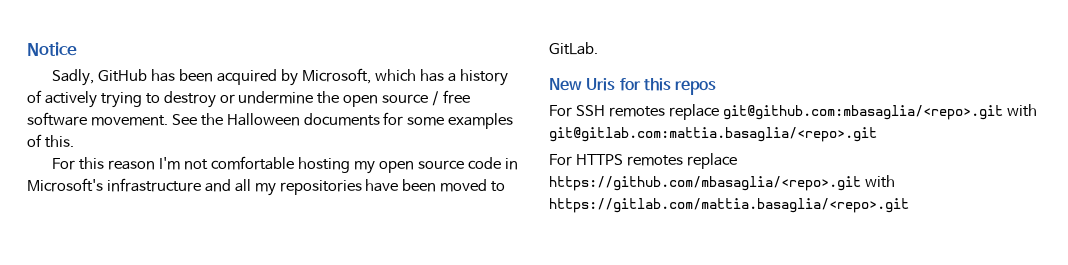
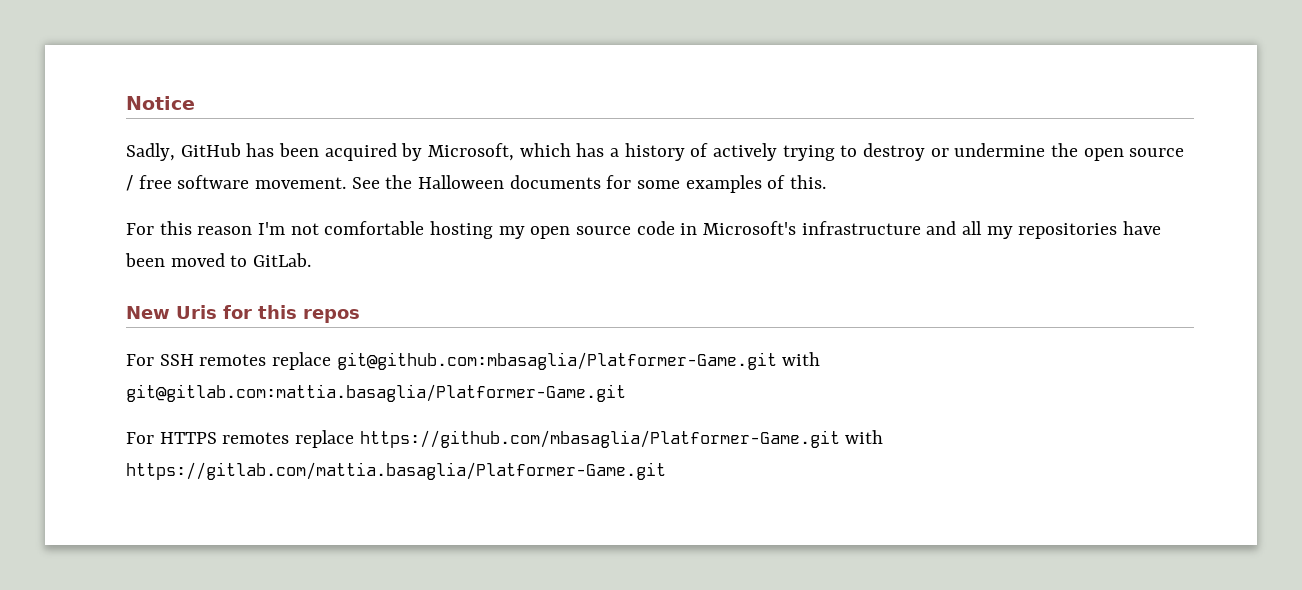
- For SSH remotes replace git@github.com:mbasaglia/<repo>.git with git@gitlab.com:mattia.basaglia/<repo>.git
+ For SSH remotes replace git@github.com:mbasaglia/Platformer-Game.git with git@gitlab.com:mattia.basaglia/Platformer-Game.git
- For HTTPS remotes replace https://github.com/mbasaglia/<repo>.git with https://gitlab.com/mattia.basaglia/<repo>.git
+ For HTTPS remotes replace https://github.com/mbasaglia/Platformer-Game.git with https://gitlab.com/mattia.basaglia/Platformer-Game.git

